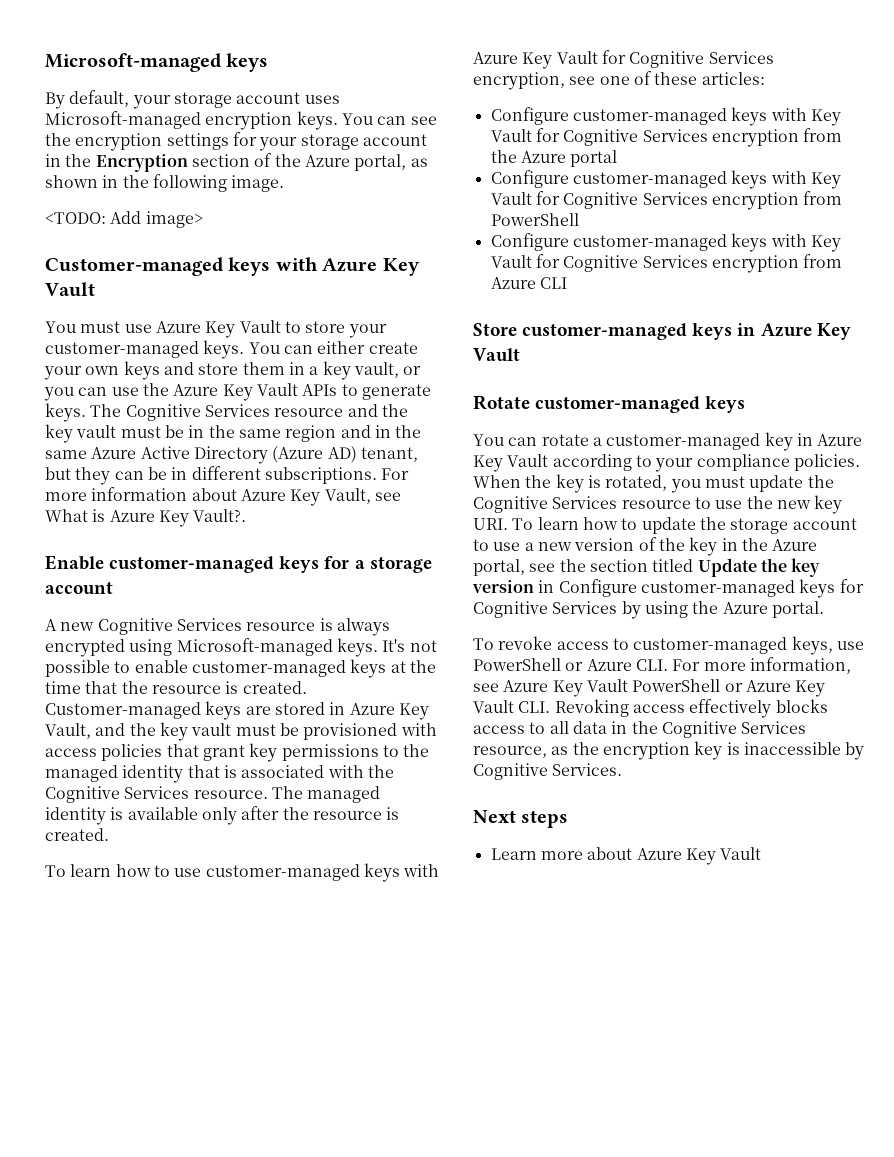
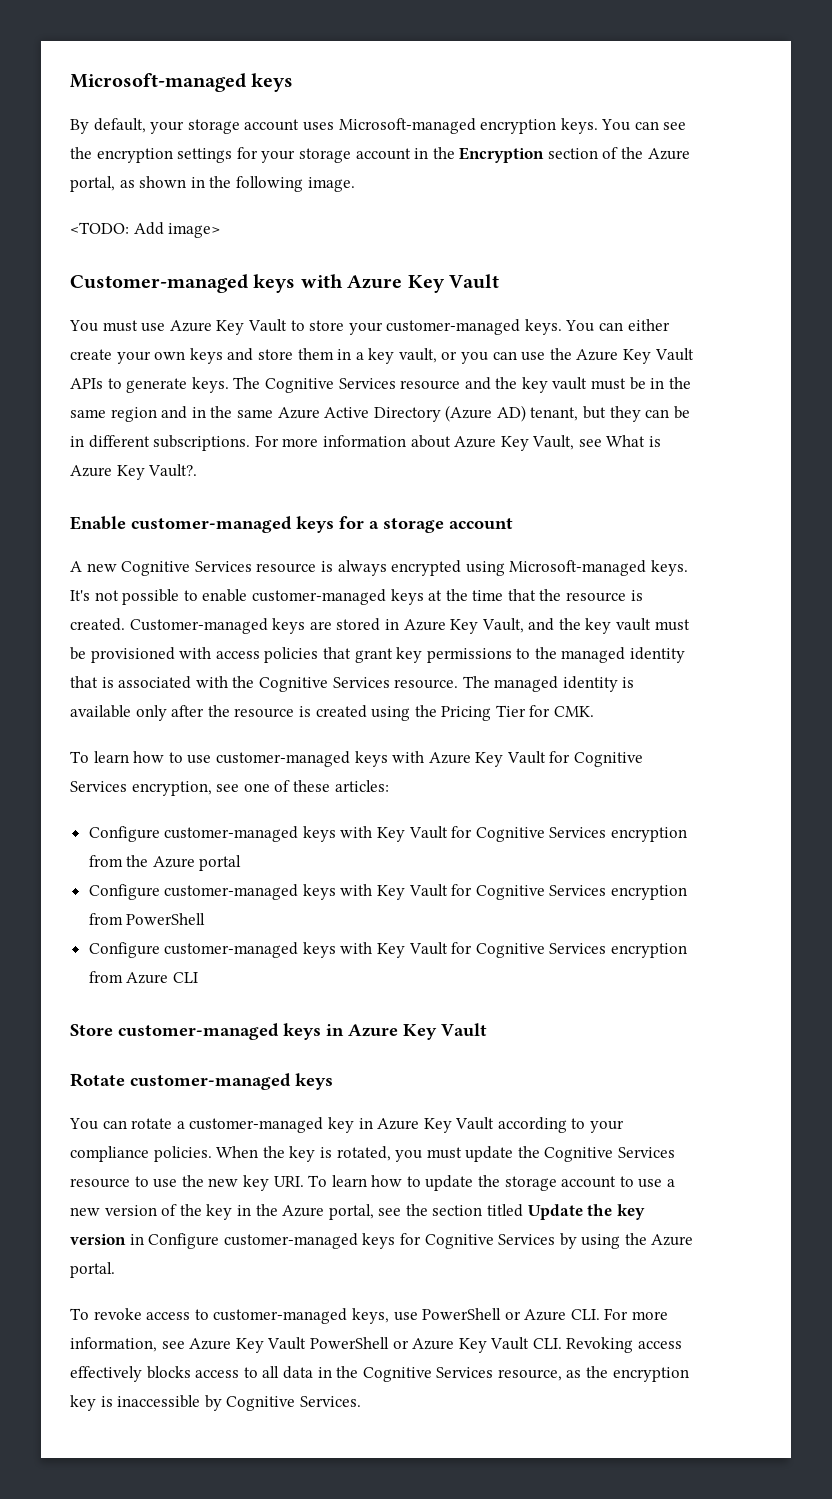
- The managed identity is available only after the resource is created.
+ The managed identity is available only after the resource is created using the Pricing Tier for CMK.
- Next steps
- Learn more about Azure Key Vault

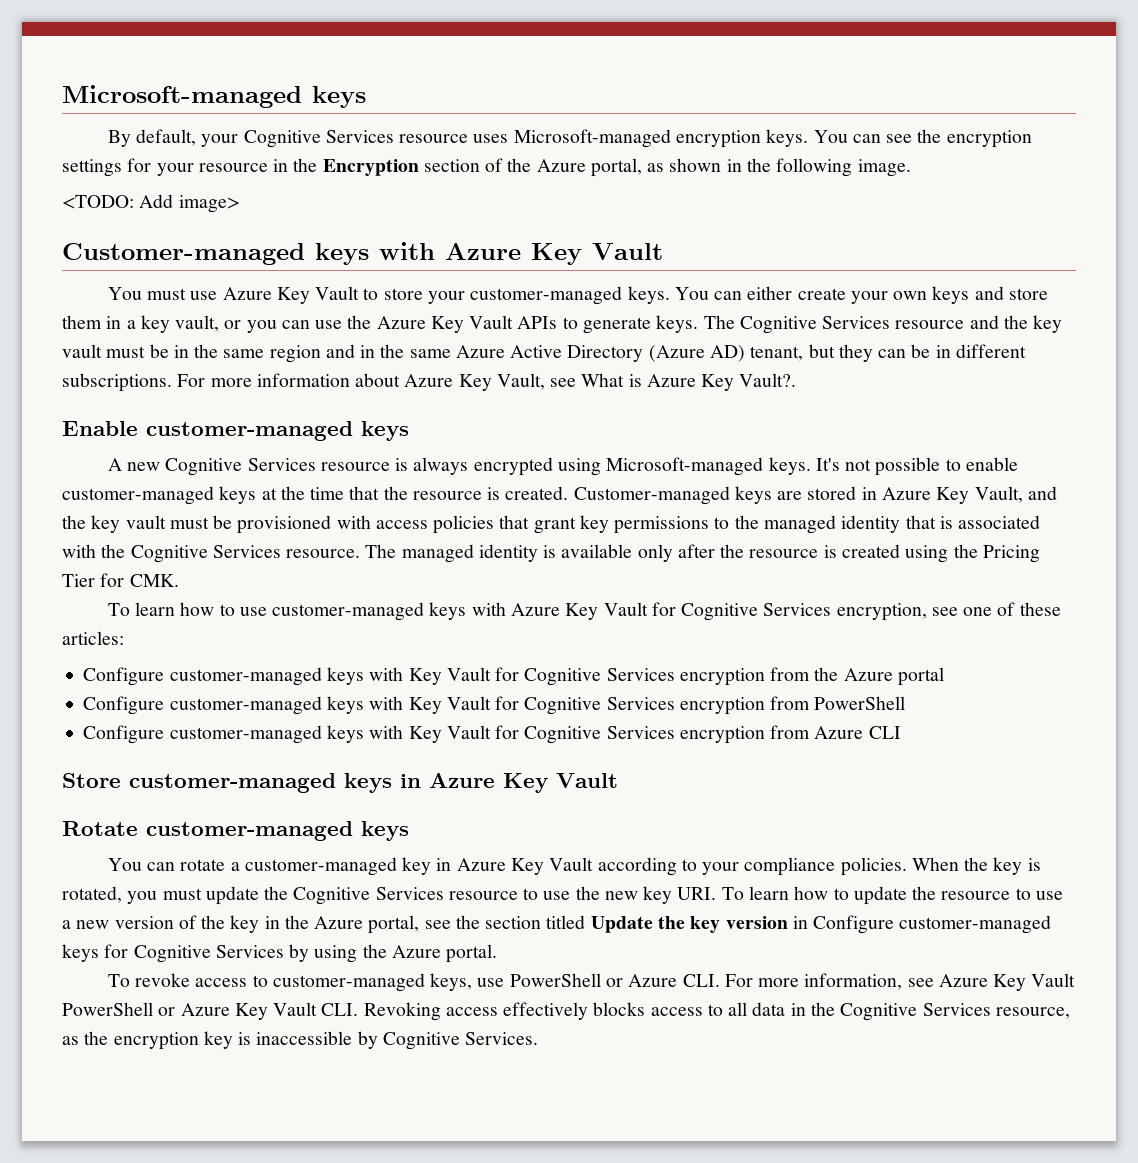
- By default, your storage account uses Microsoft-managed encryption keys.
+ By default, your Cognitive Services resource uses Microsoft-managed encryption keys.
- You can see the encryption settings for your storage account in the Encryption section of the Azure portal, as shown in the following image.
+ You can see the encryption settings for your resource in the Encryption section of the Azure portal, as shown in the following image.
- Enable customer-managed keys for a storage account
+ Enable customer-managed keys
- When the key is rotated, you must update the Cognitive Services resource to use the new key URI. To learn how to update the storage account to use a new version of the key in the Azure portal, see the section titled Update the key version in Configure customer-managed keys for Cognitive Services by using the Azure portal.
+ When the key is rotated, you must update the Cognitive Services resource to use the new key URI. To learn how to update the resource to use a new version of the key in the Azure portal, see the section titled Update the key version in Configure customer-managed keys for Cognitive Services by using the Azure portal.

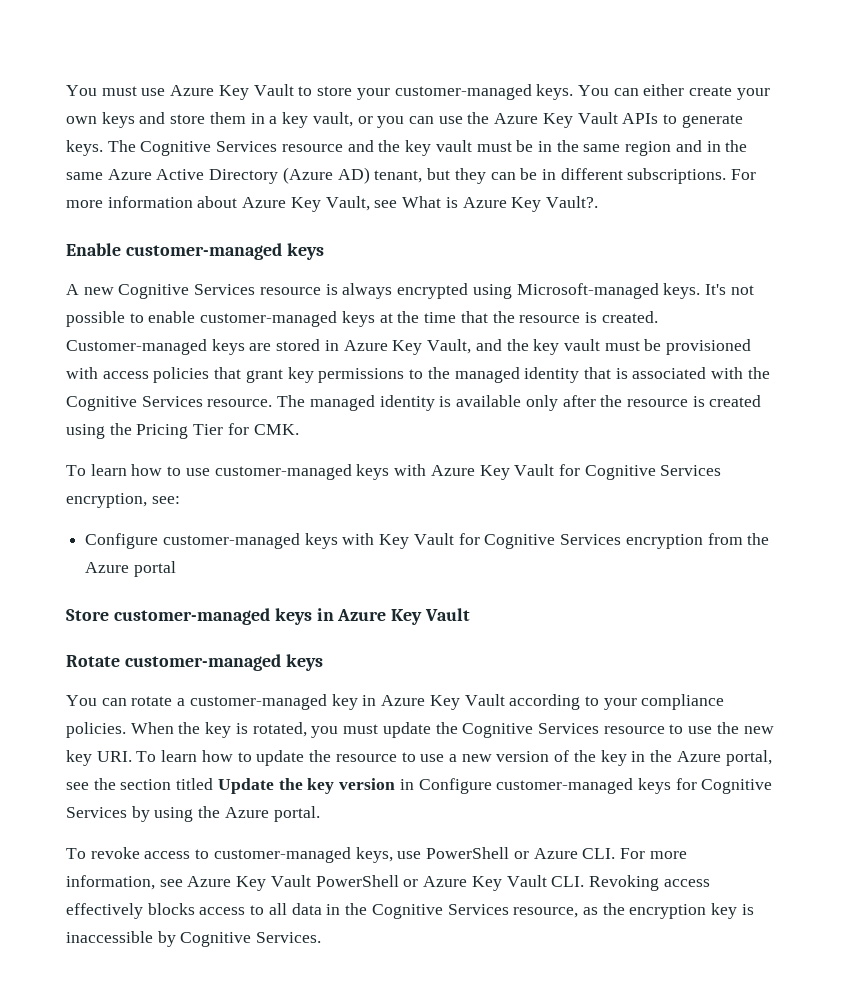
- Microsoft-managed keys
- By default, your Cognitive Services resource uses Microsoft-managed encryption keys. You can see the encryption settings for your resource in the Encryption section of the Azure portal, as shown in the following image.
- <TODO: Add image>
- Customer-managed keys with Azure Key Vault
- To learn how to use customer-managed keys with Azure Key Vault for Cognitive Services encryption, see one of these articles:
+ To learn how to use customer-managed keys with Azure Key Vault for Cognitive Services encryption, see:
- Configure customer-managed keys with Key Vault for Cognitive Services encryption from PowerShell
- Configure customer-managed keys with Key Vault for Cognitive Services encryption from Azure CLI

